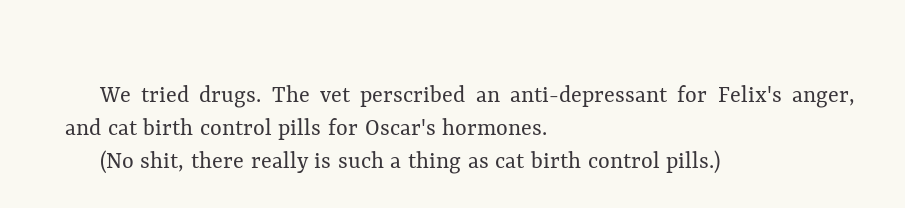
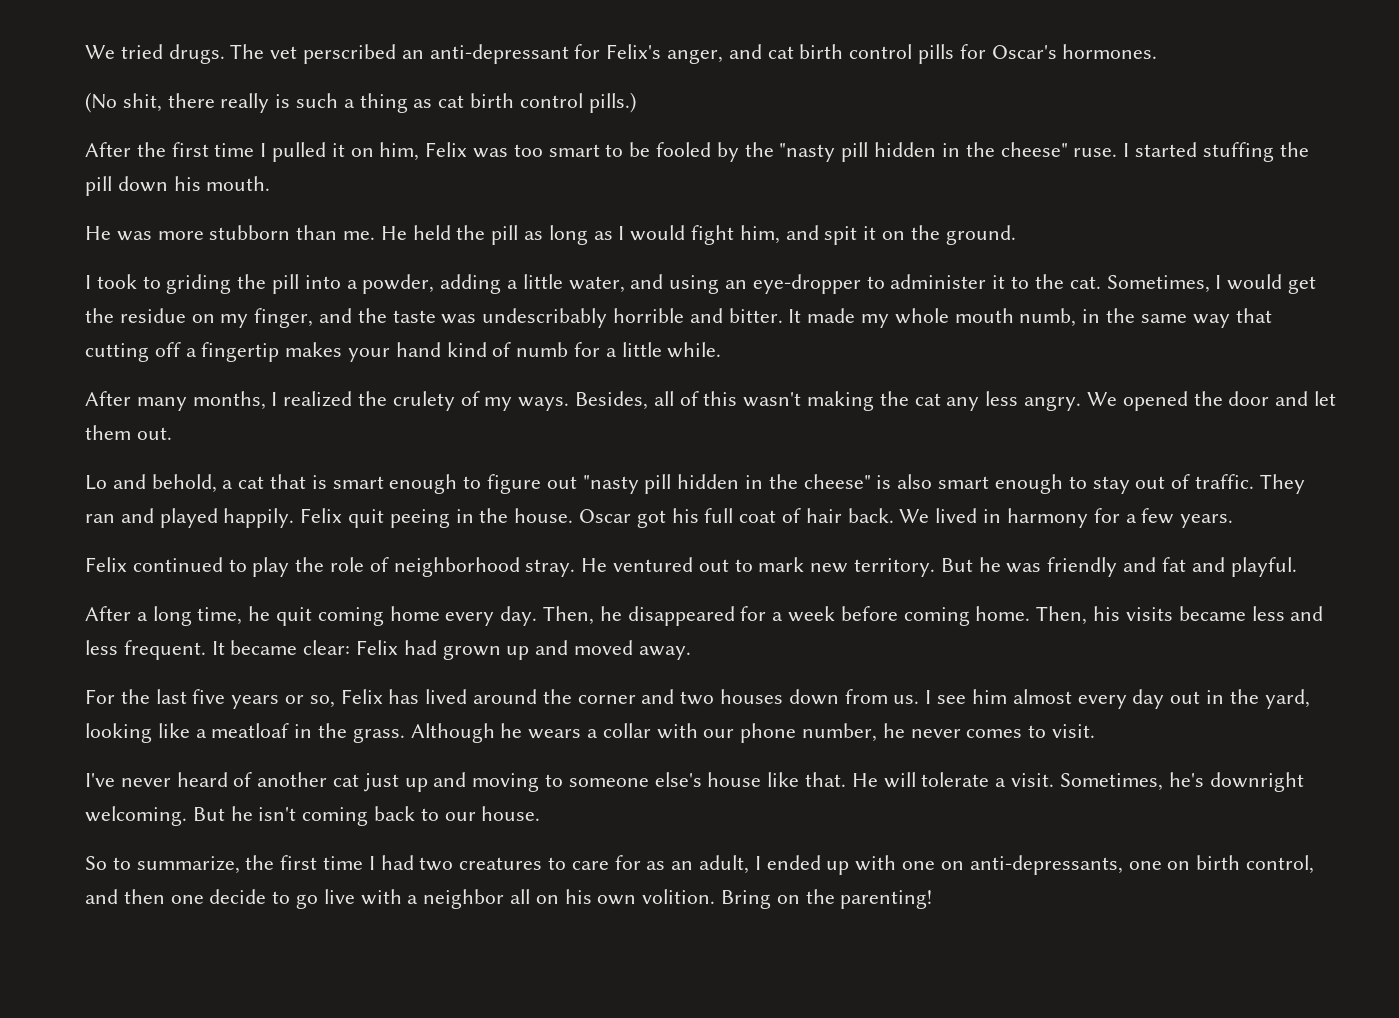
+ After the first time I pulled it on him, Felix was too smart to be fooled by the "nasty pill hidden in the cheese" ruse. I started stuffing the pill down his mouth.
+ He was more stubborn than me. He held the pill as long as I would fight him, and spit it on the ground.
+ I took to griding the pill into a powder, adding a little water, and using an eye-dropper to administer it to the cat. Sometimes, I would get the residue on my finger, and the taste was undescribably horrible and bitter. It made my whole mouth numb, in the same way that cutting off a fingertip makes your hand kind of numb for a little while.
+ After many months, I realized the crulety of my ways. Besides, all of this wasn't making the cat any less angry. We opened the door and let them out.
+ Lo and behold, a cat that is smart enough to figure out "nasty pill hidden in the cheese" is also smart enough to stay out of traffic. They ran and played happily. Felix quit peeing in the house. Oscar got his full coat of hair back. We lived in harmony for a few years.
+ Felix continued to play the role of neighborhood stray. He ventured out to mark new territory. But he was friendly and fat and playful.
+ After a long time, he quit coming home every day. Then, he disappeared for a week before coming home. Then, his visits became less and less frequent. It became clear: Felix had grown up and moved away.
+ For the last five years or so, Felix has lived around the corner and two houses down from us. I see him almost every day out in the yard, looking like a meatloaf in the grass. Although he wears a collar with our phone number, he never comes to visit.
+ I've never heard of another cat just up and moving to someone else's house like that. He will tolerate a visit. Sometimes, he's downright welcoming. But he isn't coming back to our house.
+ So to summarize, the first time I had two creatures to care for as an adult, I ended up with one on anti-depressants, one on birth control, and then one decide to go live with a neighbor all on his own volition. Bring on the parenting!

